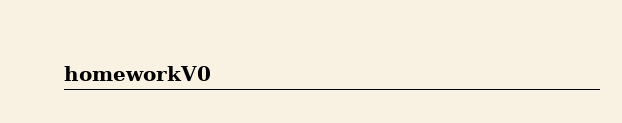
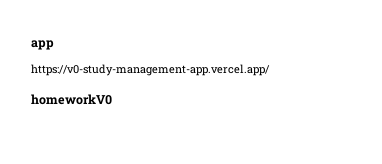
+ app
+ https://v0-study-management-app.vercel.app/

